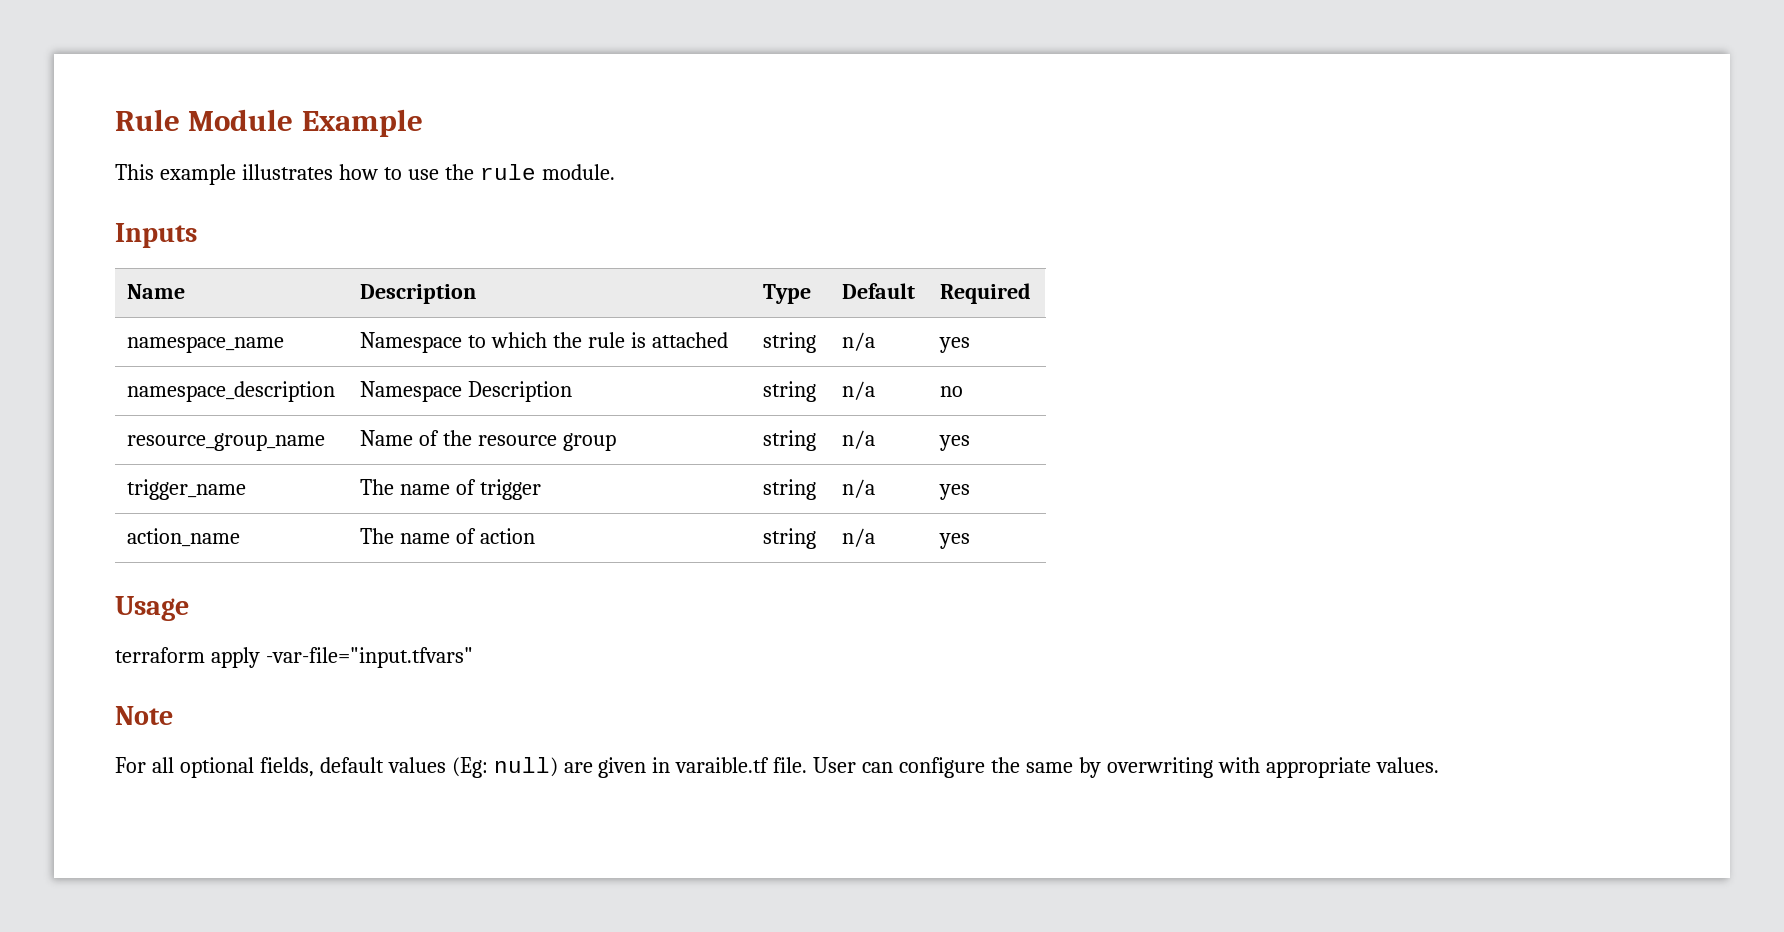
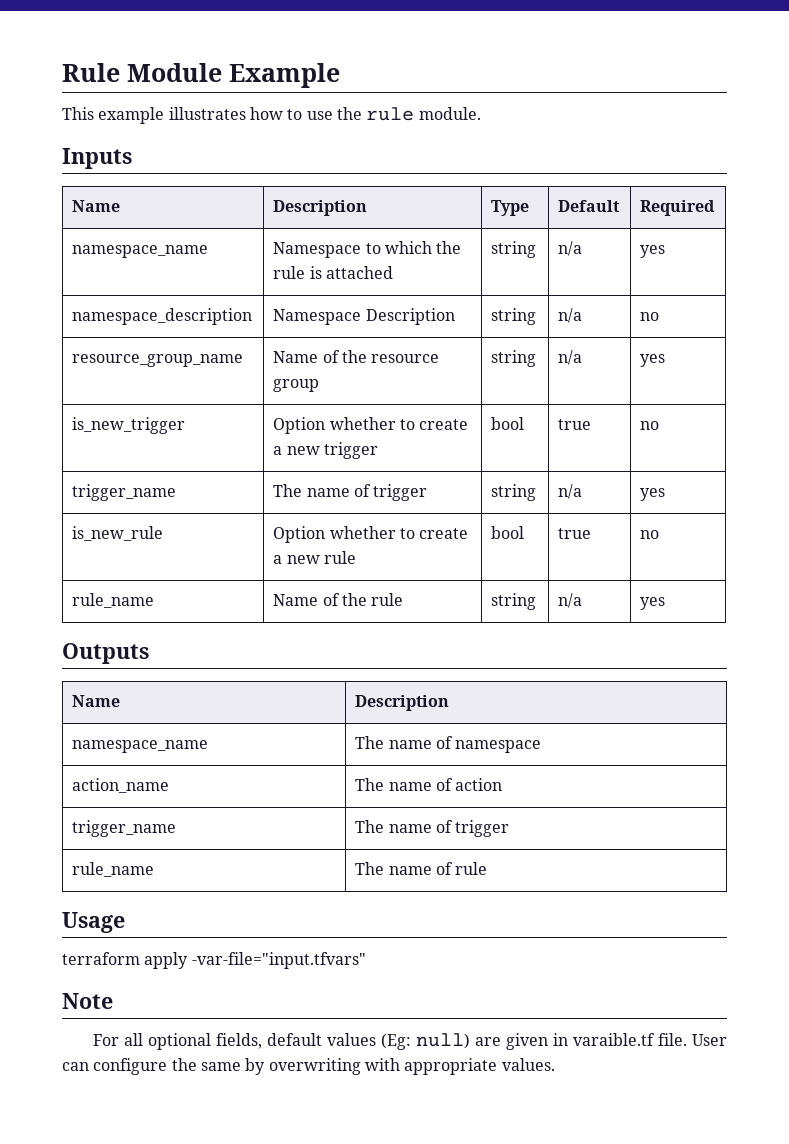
+ is_new_trigger | Option whether to create a new trigger | bool | true | no
+ is_new_rule | Option whether to create a new rule | bool | true | no
+ rule_name | Name of the rule | string | n/a | yes
+ Outputs
+ Name | Description
+ namespace_name | The name of namespace
- action_name | The name of action | string | n/a | yes
+ action_name | The name of action
+ trigger_name | The name of trigger
+ rule_name | The name of rule

